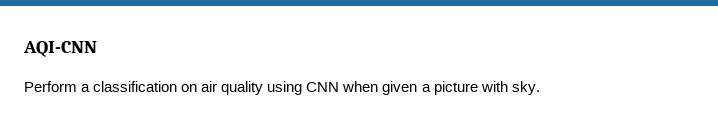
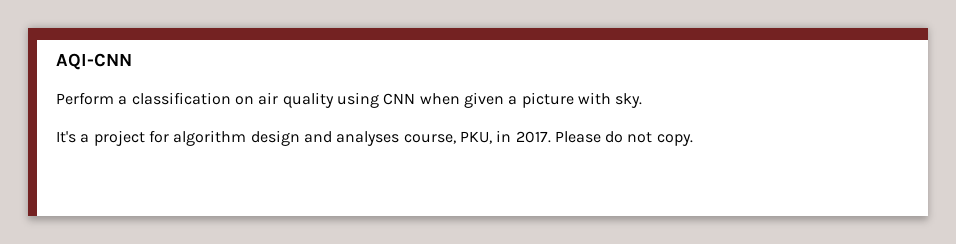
+ It's a project for algorithm design and analyses course, PKU, in 2017. Please do not copy.

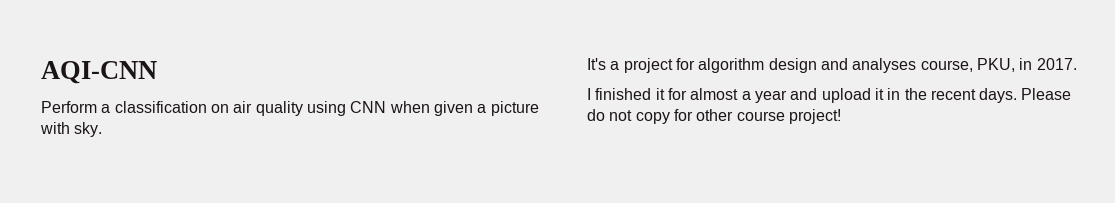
- It's a project for algorithm design and analyses course, PKU, in 2017. Please do not copy.
+ It's a project for algorithm design and analyses course, PKU, in 2017.
+ I finished it for almost a year and upload it in the recent days. Please do not copy for other course project!

